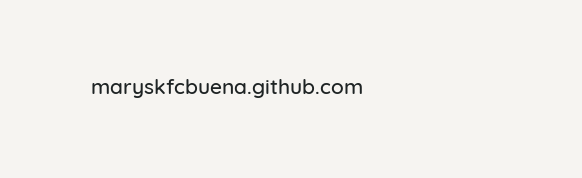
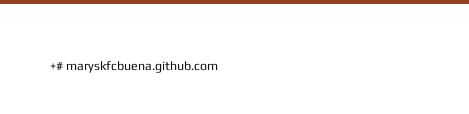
- maryskfcbuena.github.com
+ +# maryskfcbuena.github.com

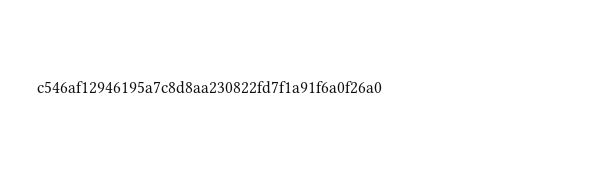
- +# maryskfcbuena.github.com
+ c546af12946195a7c8d8aa230822fd7f1a91f6a0f26a0

